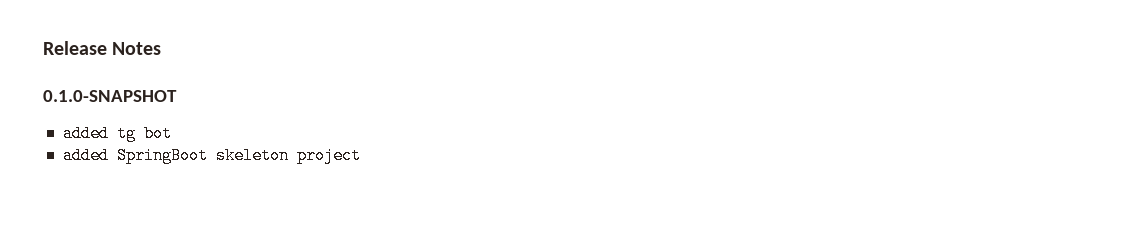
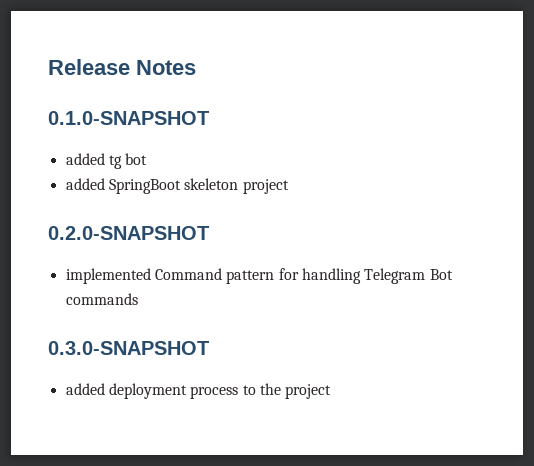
+ 0.2.0-SNAPSHOT
+ implemented Command pattern for handling Telegram Bot commands
+ 0.3.0-SNAPSHOT
+ added deployment process to the project

